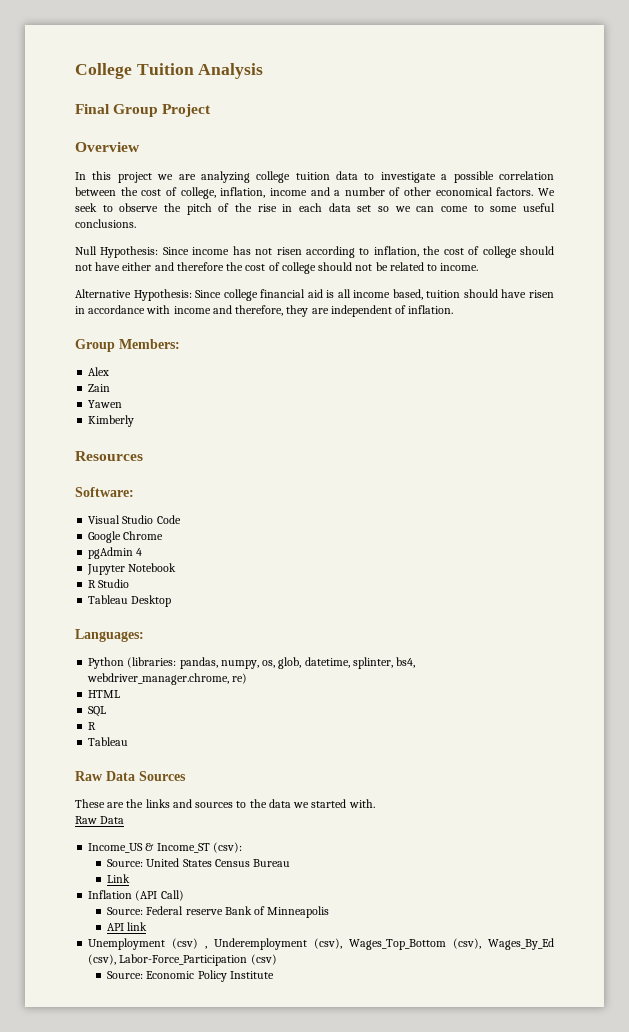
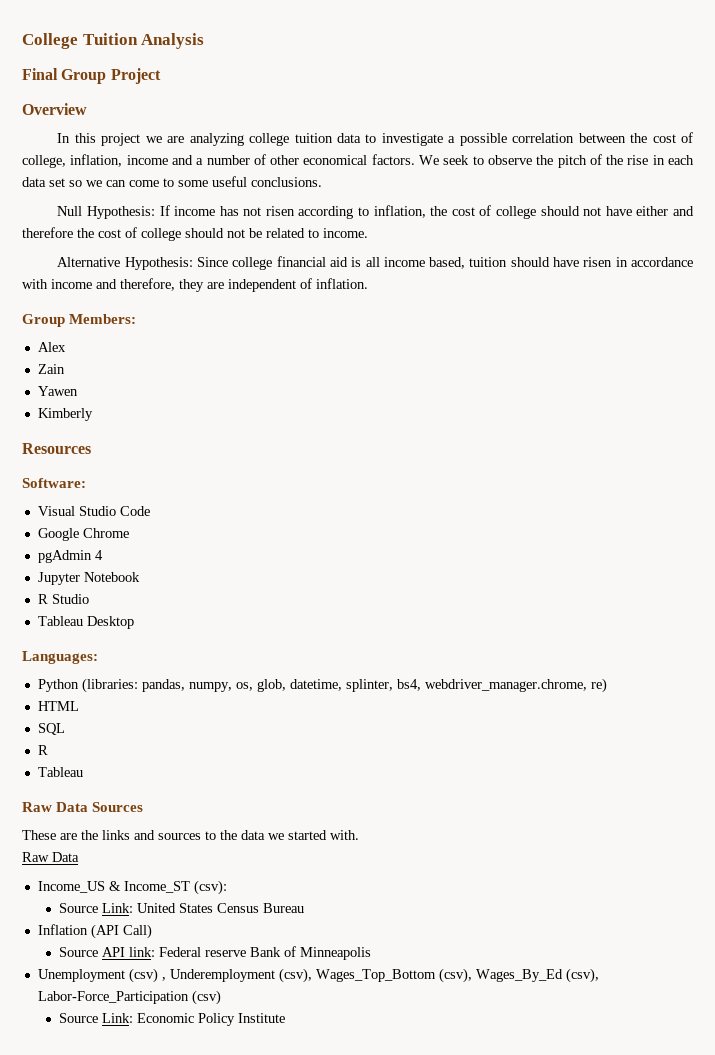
- Null Hypothesis: Since income has not risen according to inflation, the cost of college should not have either and therefore the cost of college should not be related to income.
+ Null Hypothesis: If income has not risen according to inflation, the cost of college should not have either and therefore the cost of college should not be related to income.
- Source: United States Census Bureau
+ Source Link: United States Census Bureau
- Link
- Source: Federal reserve Bank of Minneapolis
+ Source API link: Federal reserve Bank of Minneapolis
- API link
- Source: Economic Policy Institute
+ Source Link: Economic Policy Institute

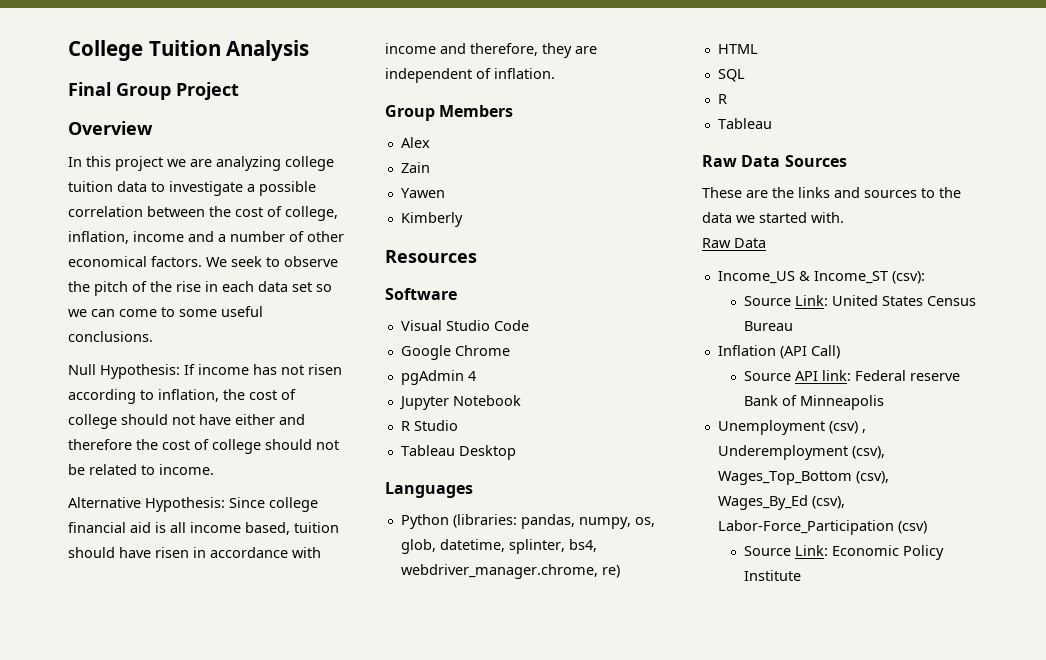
- Group Members:
+ Group Members
- Software:
+ Software
- Languages:
+ Languages

